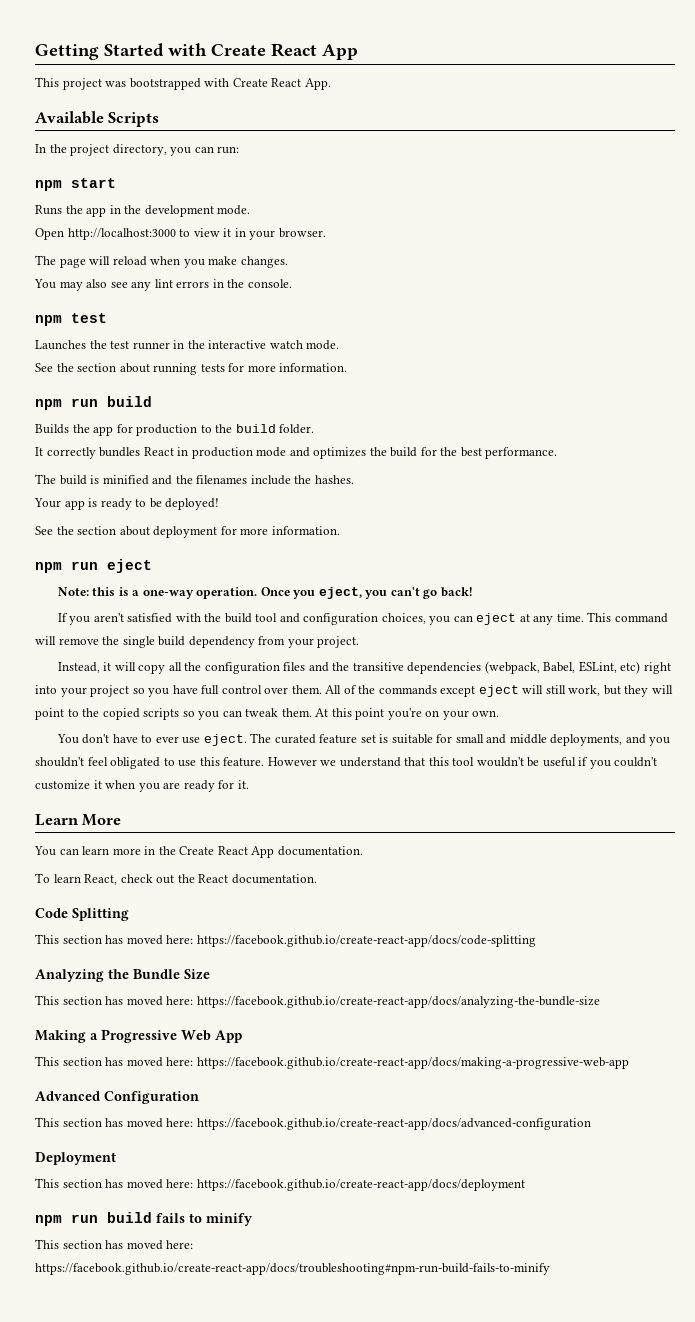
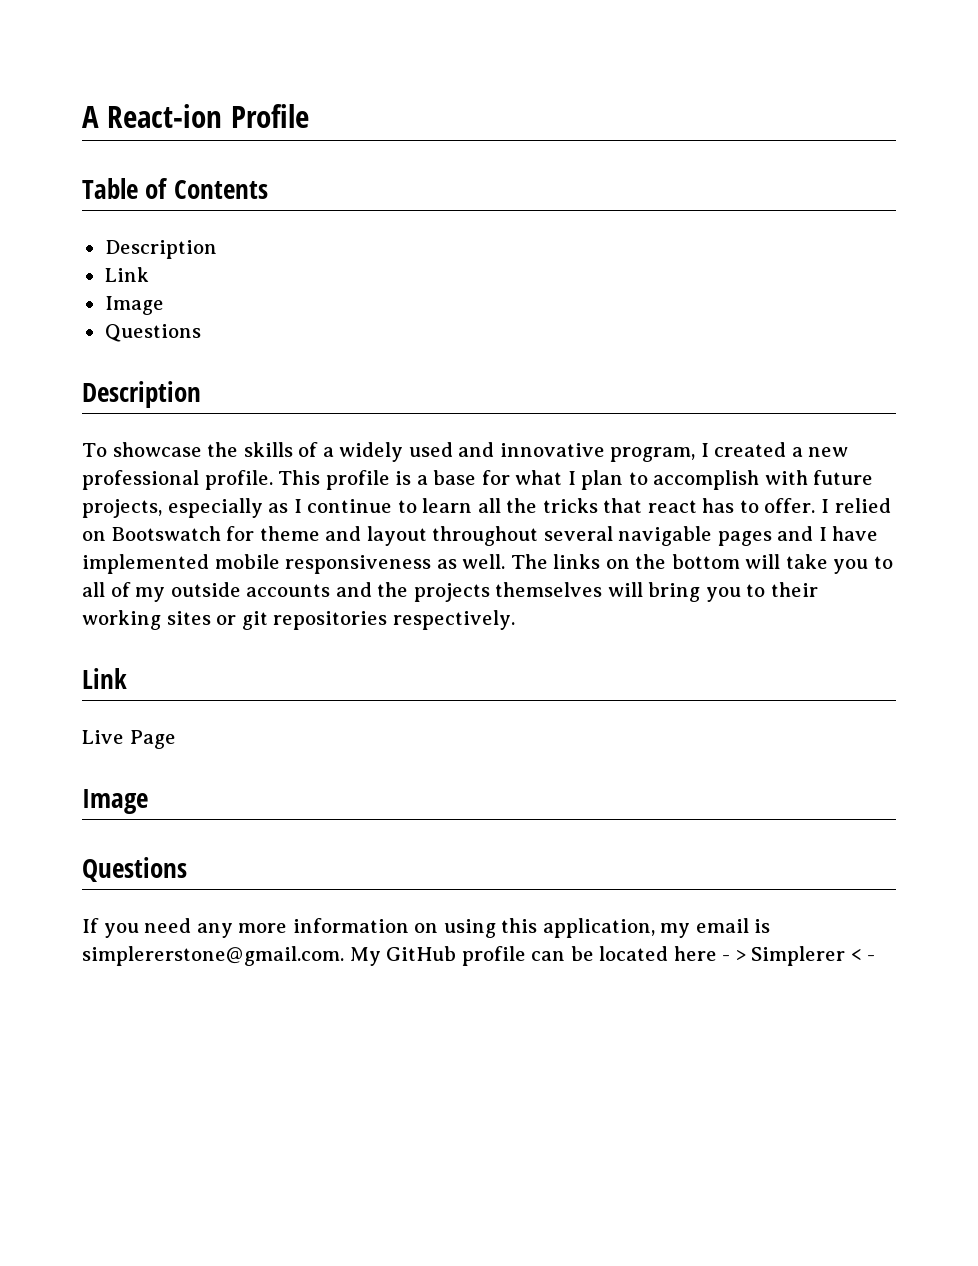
- Getting Started with Create React App
- This project was bootstrapped with Create React App.
- Available Scripts
- In the project directory, you can run:
- npm start
- Runs the app in the development mode.
- Open http://localhost:3000 to view it in your browser.
- The page will reload when you make changes.
- You may also see any lint errors in the console.
- npm test
- Launches the test runner in the interactive watch mode.
- See the section about running tests for more information.
- npm run build
- Builds the app for production to the build folder.
- It correctly bundles React in production mode and optimizes the build for the best performance.
- The build is minified and the filenames include the hashes.
- Your app is ready to be deployed!
- See the section about deployment for more information.
- npm run eject
- Note: this is a one-way operation. Once you eject, you can't go back!
- If you aren't satisfied with the build tool and configuration choices, you can eject at any time. This command will remove the single build dependency from your project.
- Instead, it will copy all the configuration files and the transitive dependencies (webpack, Babel, ESLint, etc) right into your project so you have full control over them. All of the commands except eject will still work, but they will point to the copied scripts so you can tweak them. At this point you're on your own.
- You don't have to ever use eject. The curated feature set is suitable for small and middle deployments, and you shouldn't feel obligated to use this feature. However we understand that this tool wouldn't be useful if you couldn't customize it when you are ready for it.
- Learn More
- You can learn more in the Create React App documentation.
- To learn React, check out the React documentation.
- Code Splitting
- This section has moved here: https://facebook.github.io/create-react-app/docs/code-splitting
- Analyzing the Bundle Size
- This section has moved here: https://facebook.github.io/create-react-app/docs/analyzing-the-bundle-size
- Making a Progressive Web App
- This section has moved here: https://facebook.github.io/create-react-app/docs/making-a-progressive-web-app
- Advanced Configuration
- This section has moved here: https://facebook.github.io/create-react-app/docs/advanced-configuration
- Deployment
- This section has moved here: https://facebook.github.io/create-react-app/docs/deployment
- npm run build fails to minify
- This section has moved here: https://facebook.github.io/create-react-app/docs/troubleshooting#npm-run-build-fails-to-minify
+ A React-ion Profile
+ Table of Contents
+ Description
+ Link
+ Image
+ Questions
+ Description
+ To showcase the skills of a widely used and innovative program, I created a new professional profile. This profile is a base for what I plan to accomplish with future projects, especially as I continue to learn all the tricks that react has to offer. I relied on Bootswatch for theme and layout throughout several navigable pages and I have implemented mobile responsiveness as well. The links on the bottom will take you to all of my outside accounts and the projects themselves will bring you to their working sites or git repositories respectively.
+ Link
+ Live Page
+ Image
+ Questions
+ If you need any more information on using this application, my email is simplererstone@gmail.com. My GitHub profile can be located here - > Simplerer < -

